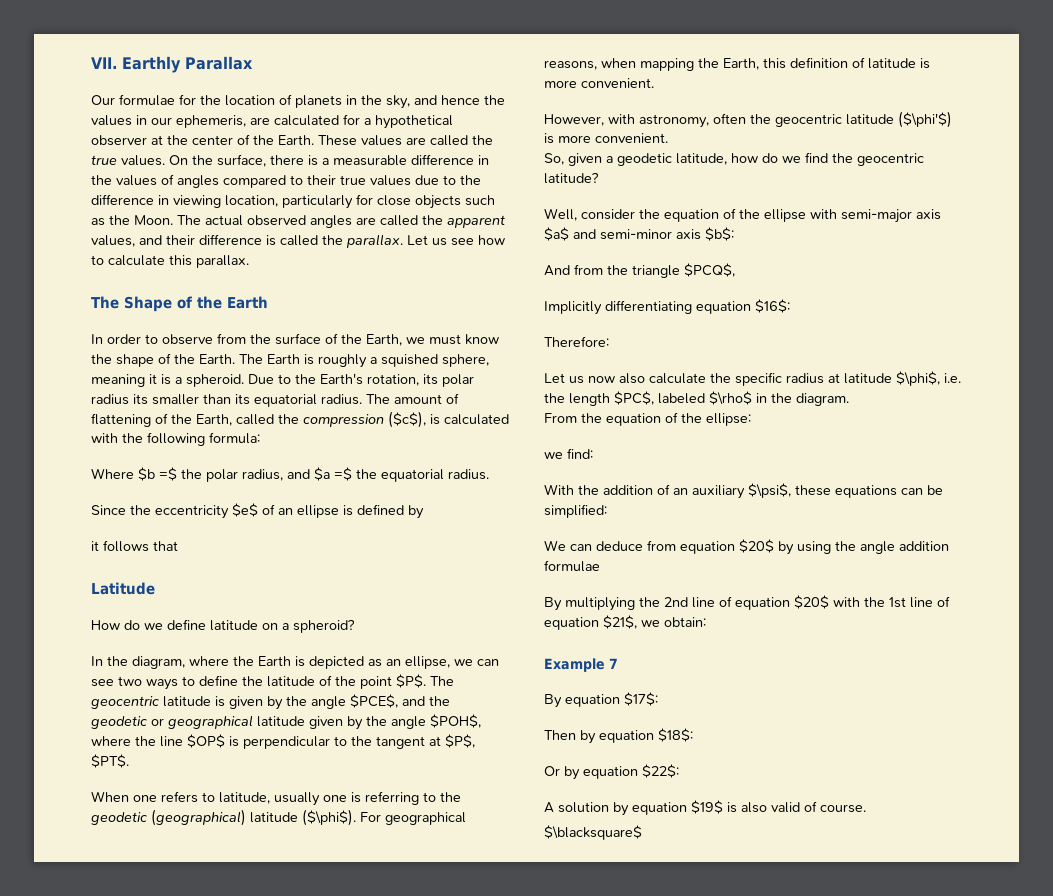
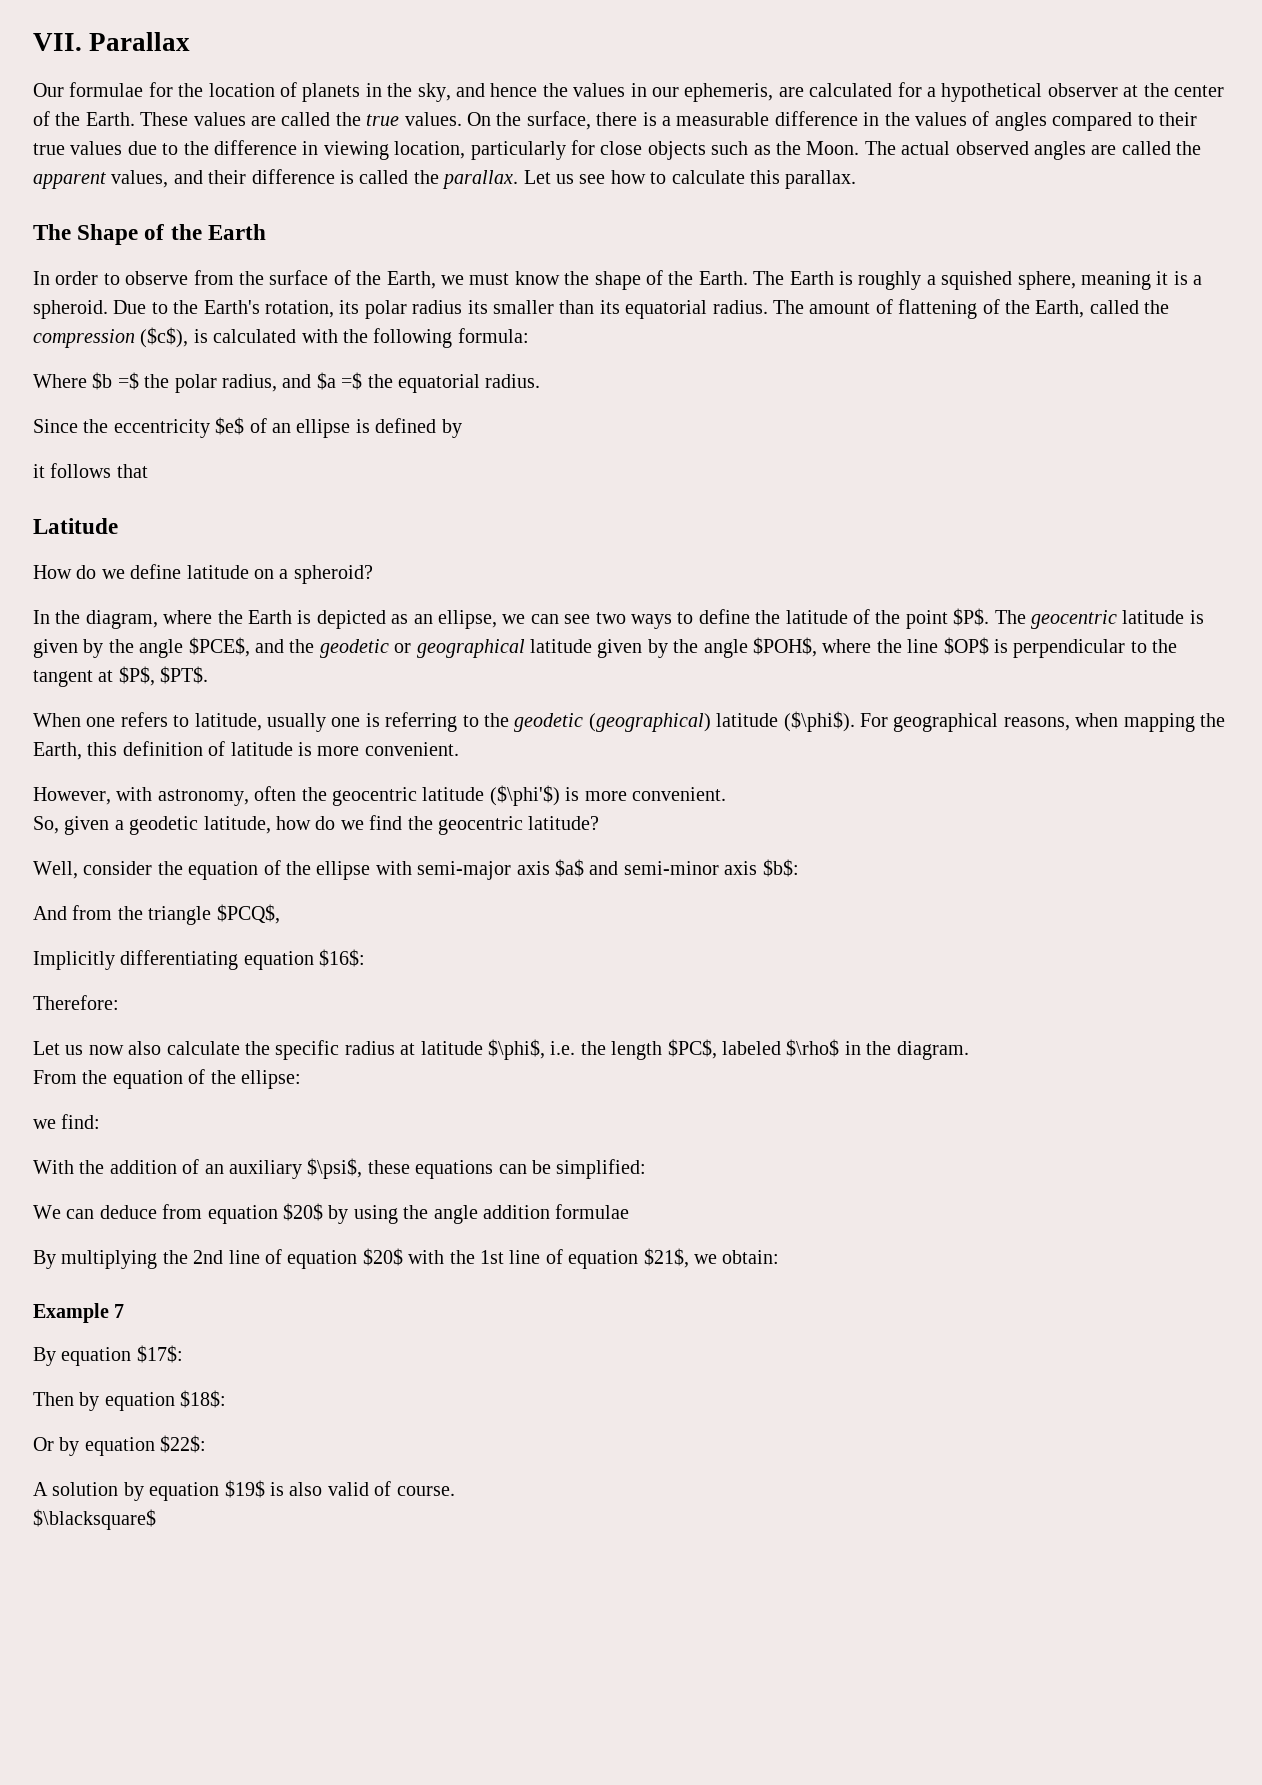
- VII. Earthly Parallax
+ VII. Parallax

